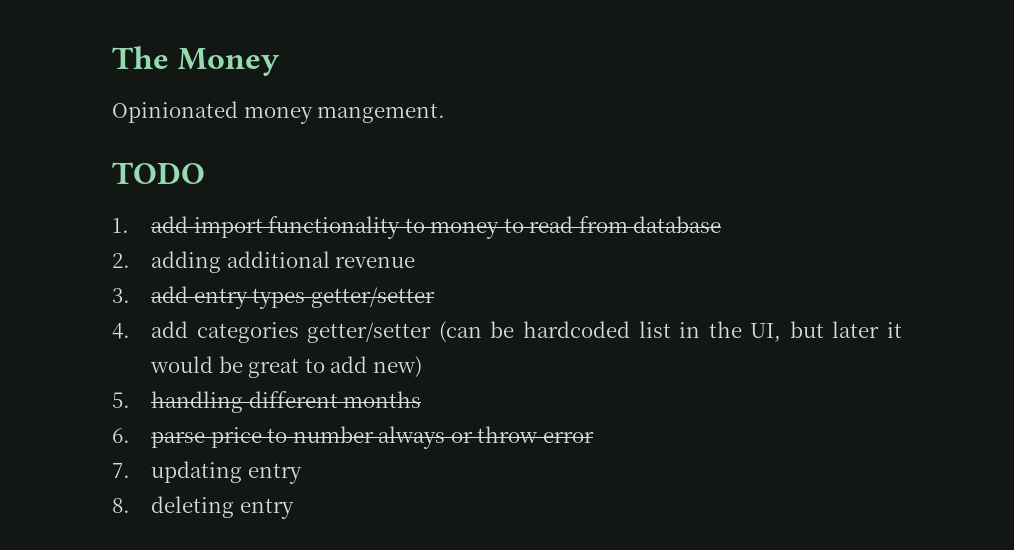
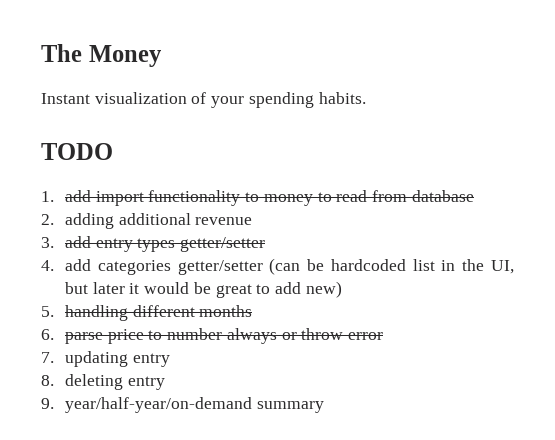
- Opinionated money mangement.
+ Instant visualization of your spending habits.
+ 9. year/half-year/on-demand summary

